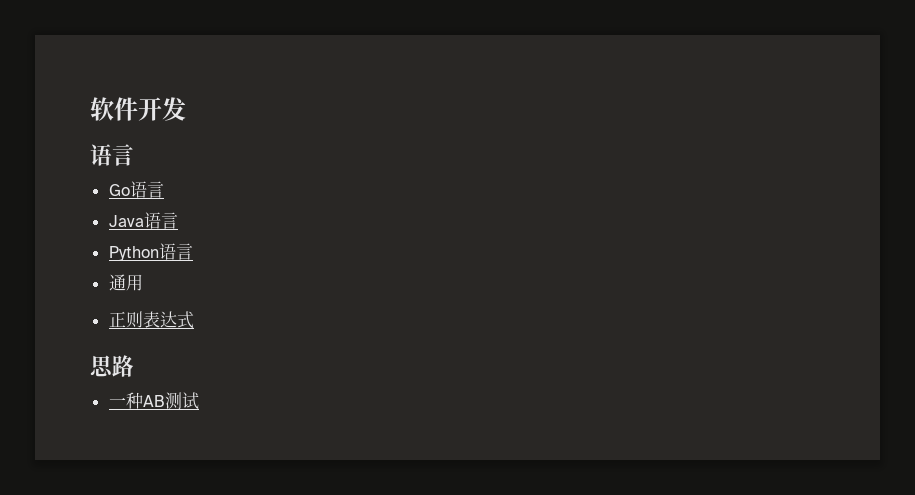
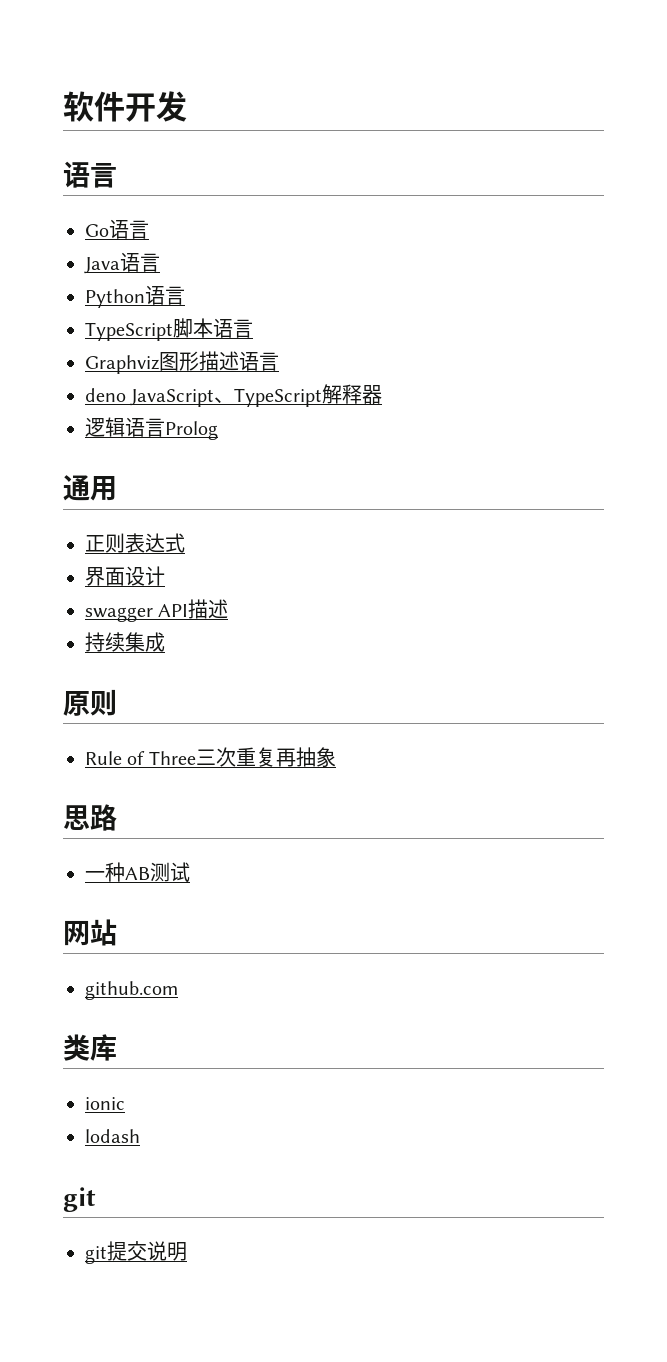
+ TypeScript脚本语言
+ Graphviz图形描述语言
+ deno JavaScript、TypeScript解释器
+ 逻辑语言Prolog
  通用
  正则表达式
+ 界面设计
+ swagger API描述
+ 持续集成
+ 原则
+ Rule of Three三次重复再抽象
  思路
  一种AB测试
+ 网站
+ github.com
+ 类库
+ ionic
+ lodash
+ git
+ git提交说明

